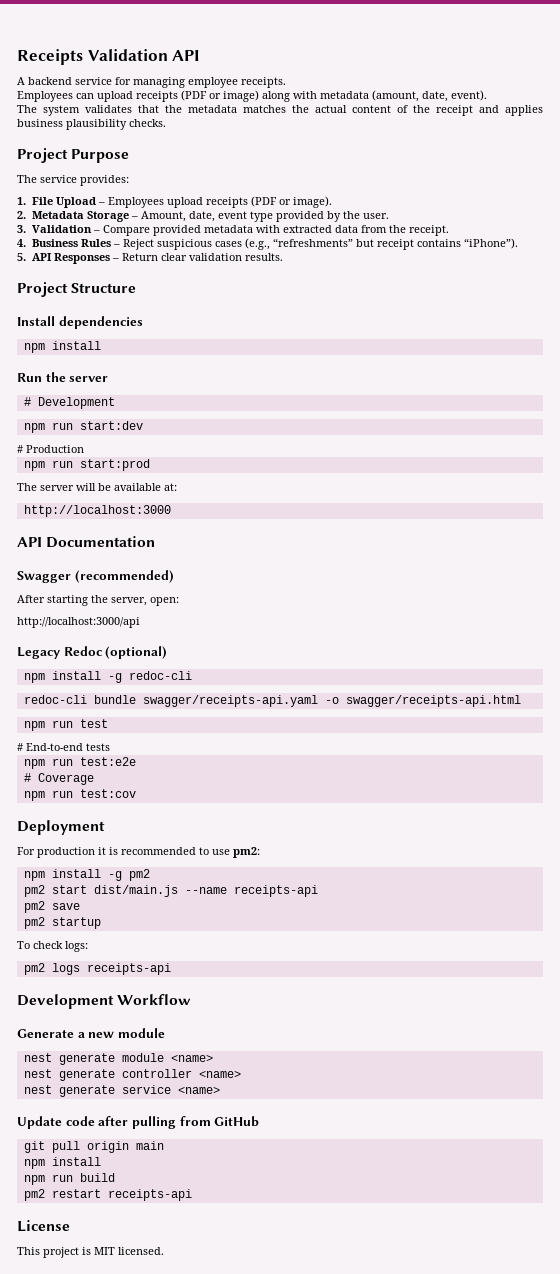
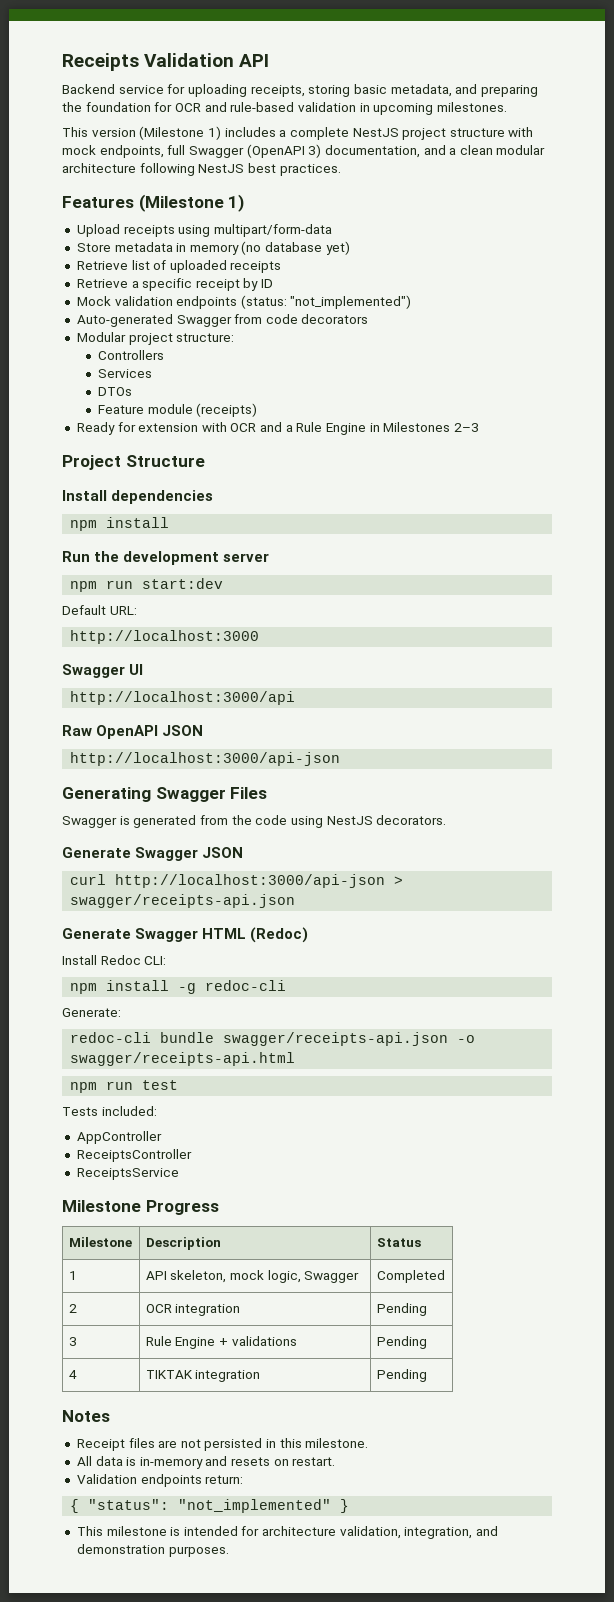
- A backend service for managing employee receipts.
- Employees can upload receipts (PDF or image) along with metadata (amount, date, event).
- The system validates that the metadata matches the actual content of the receipt and applies business plausibility checks.
- Project Purpose
- The service provides:
- 1. File Upload – Employees upload receipts (PDF or image).
- 2. Metadata Storage – Amount, date, event type provided by the user.
- 3. Validation – Compare provided metadata with extracted data from the receipt.
- 4. Business Rules – Reject suspicious cases (e.g., “refreshments” but receipt contains “iPhone”).
- 5. API Responses – Return clear validation results.
+ Backend service for uploading receipts, storing basic metadata, and preparing the foundation for OCR and rule-based validation in upcoming milestones.
+ This version (Milestone 1) includes a complete NestJS project structure with mock endpoints, full Swagger (OpenAPI 3) documentation, and a clean modular architecture following NestJS best practices.
+ Features (Milestone 1)
+ Upload receipts using multipart/form-data
+ Store metadata in memory (no database yet)
+ Retrieve list of uploaded receipts
+ Retrieve a specific receipt by ID
+ Mock validation endpoints (status: "not_implemented")
+ Auto-generated Swagger from code decorators
+ Modular project structure:
+ Controllers
+ Services
+ DTOs
+ Feature module (receipts)
+ Ready for extension with OCR and a Rule Engine in Milestones 2–3
- Run the server
- # Development
+ Run the development server
- # Production
- npm run start:prod
- The server will be available at:
+ Default URL:
- API Documentation
- Swagger (recommended)
- After starting the server, open:
+ Swagger UI
  http://localhost:3000/api
- Legacy Redoc (optional)
+ Raw OpenAPI JSON
+ http://localhost:3000/api-json
+ Generating Swagger Files
+ Swagger is generated from the code using NestJS decorators.
+ Generate Swagger JSON
+ curl http://localhost:3000/api-json > swagger/receipts-api.json
+ Generate Swagger HTML (Redoc)
+ Install Redoc CLI:
+ Generate:
- redoc-cli bundle swagger/receipts-api.yaml -o swagger/receipts-api.html
+ redoc-cli bundle swagger/receipts-api.json -o swagger/receipts-api.html
- # End-to-end tests
- npm run test:e2e
- # Coverage
- npm run test:cov
- Deployment
- For production it is recommended to use pm2:
- npm install -g pm2
- pm2 start dist/main.js --name receipts-api
- pm2 save
- pm2 startup
- To check logs:
- pm2 logs receipts-api
- Development Workflow
- Generate a new module
- nest generate module <name>
- nest generate controller <name>
- nest generate service <name>
- Update code after pulling from GitHub
- git pull origin main
- npm install
- npm run build
- pm2 restart receipts-api
- License
- This project is MIT licensed.
+ Tests included:
+ AppController
+ ReceiptsController
+ ReceiptsService
+ Milestone Progress
+ Milestone | Description | Status
+ 1 | API skeleton, mock logic, Swagger | Completed
+ 2 | OCR integration | Pending
+ 3 | Rule Engine + validations | Pending
+ 4 | TIKTAK integration | Pending
+ Notes
+ Receipt files are not persisted in this milestone.
+ All data is in-memory and resets on restart.
+ Validation endpoints return:
+ { "status": "not_implemented" }
+ This milestone is intended for architecture validation, integration, and demonstration purposes.

